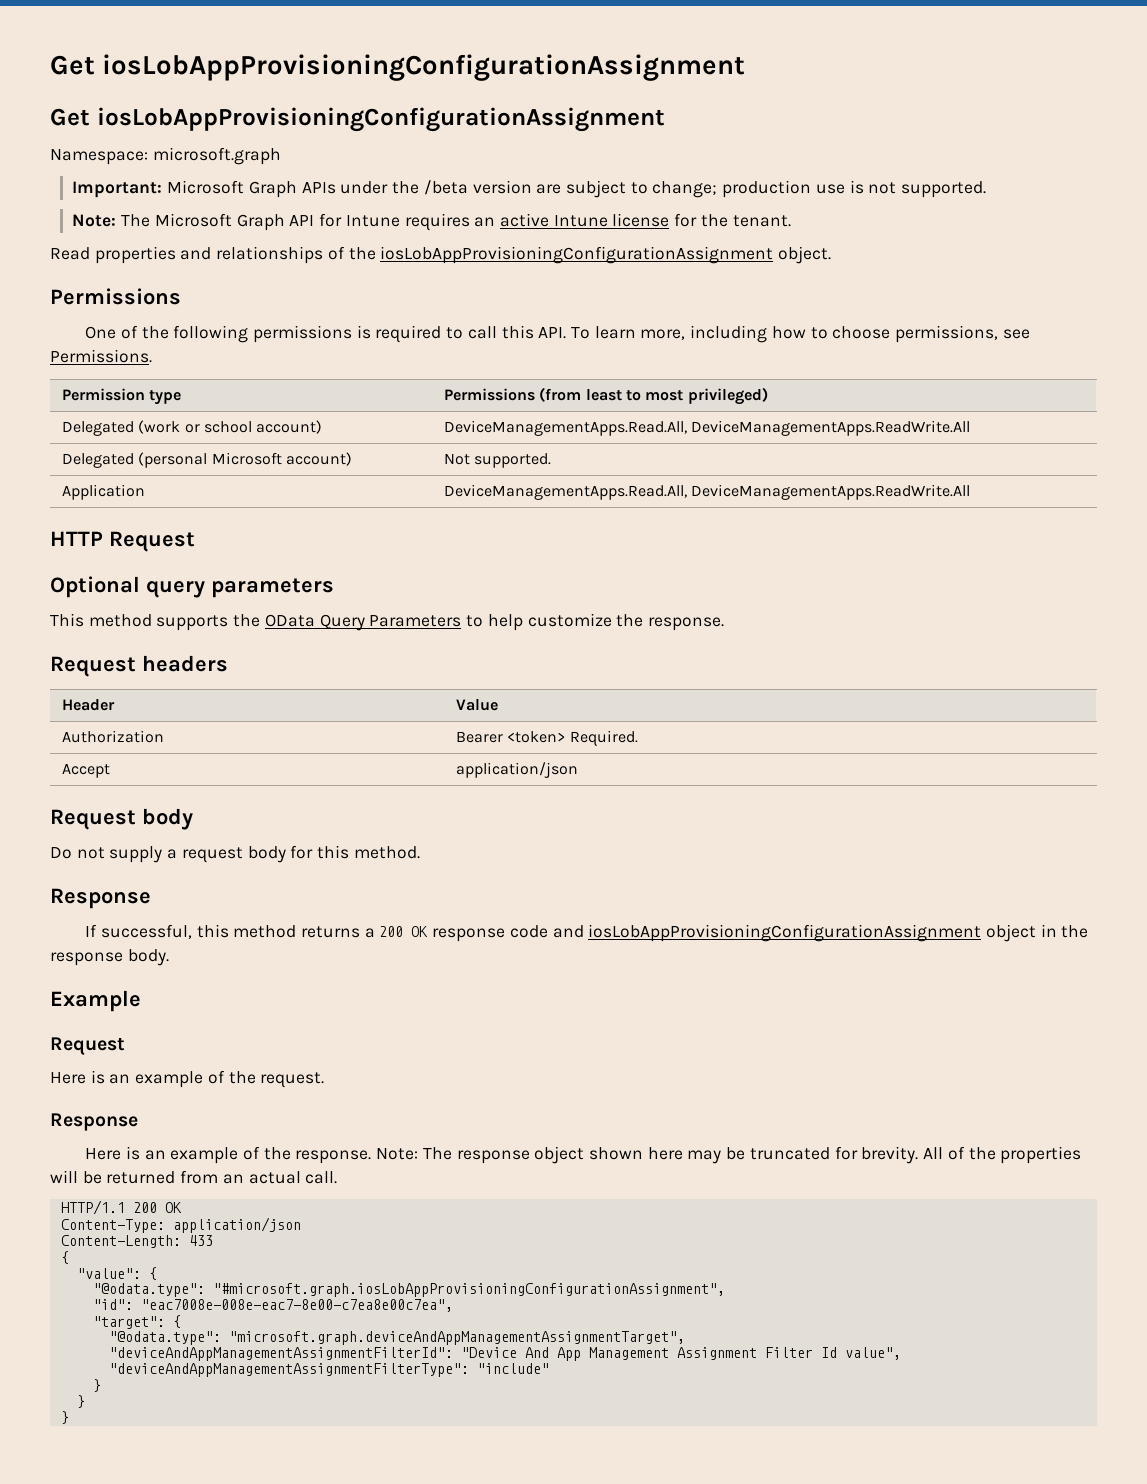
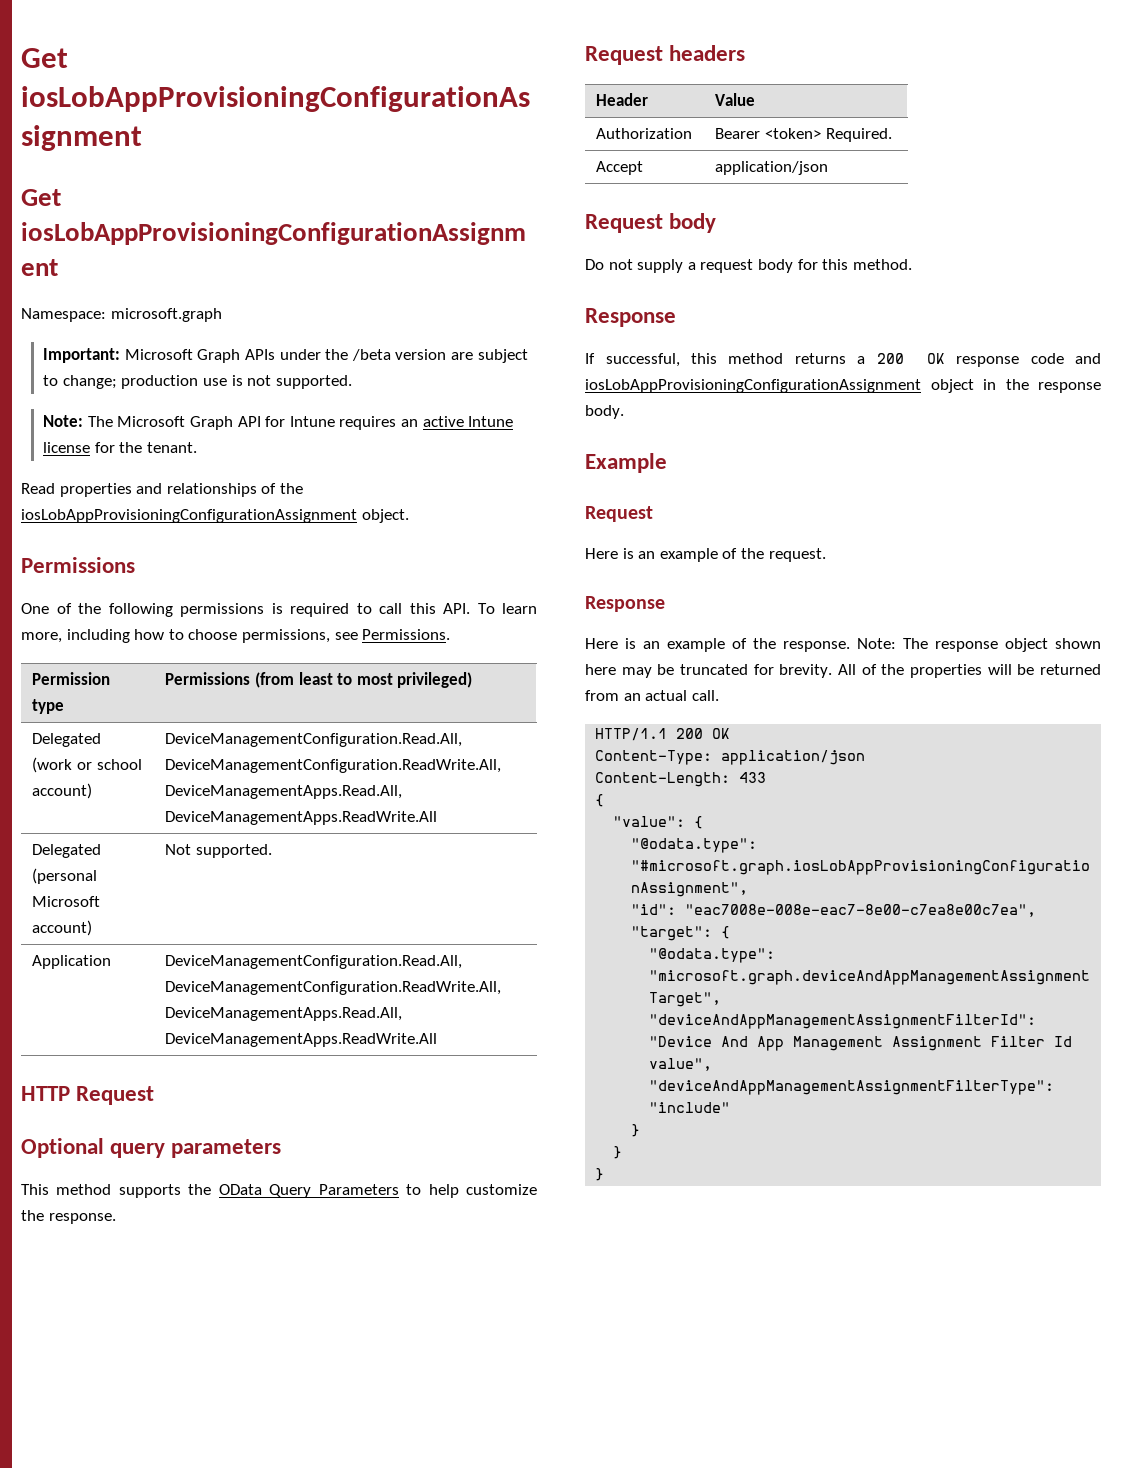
- Delegated (work or school account) | DeviceManagementApps.Read.All, DeviceManagementApps.ReadWrite.All
+ Delegated (work or school account) | DeviceManagementConfiguration.Read.All, DeviceManagementConfiguration.ReadWrite.All, DeviceManagementApps.Read.All, DeviceManagementApps.ReadWrite.All
- Application | DeviceManagementApps.Read.All, DeviceManagementApps.ReadWrite.All
+ Application | DeviceManagementConfiguration.Read.All, DeviceManagementConfiguration.ReadWrite.All, DeviceManagementApps.Read.All, DeviceManagementApps.ReadWrite.All

